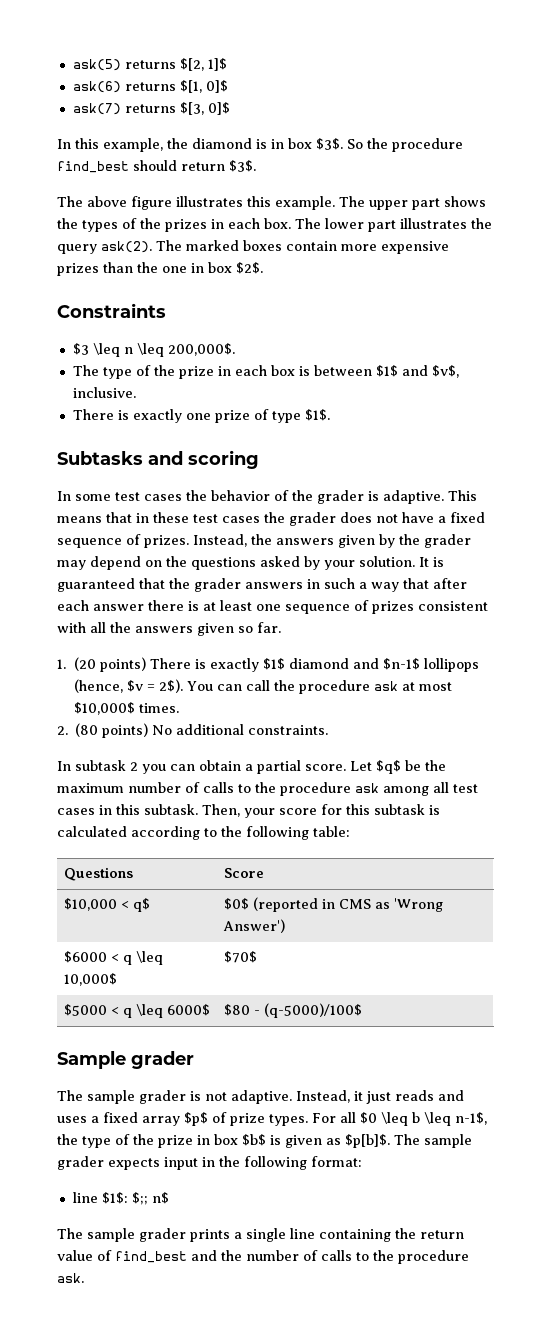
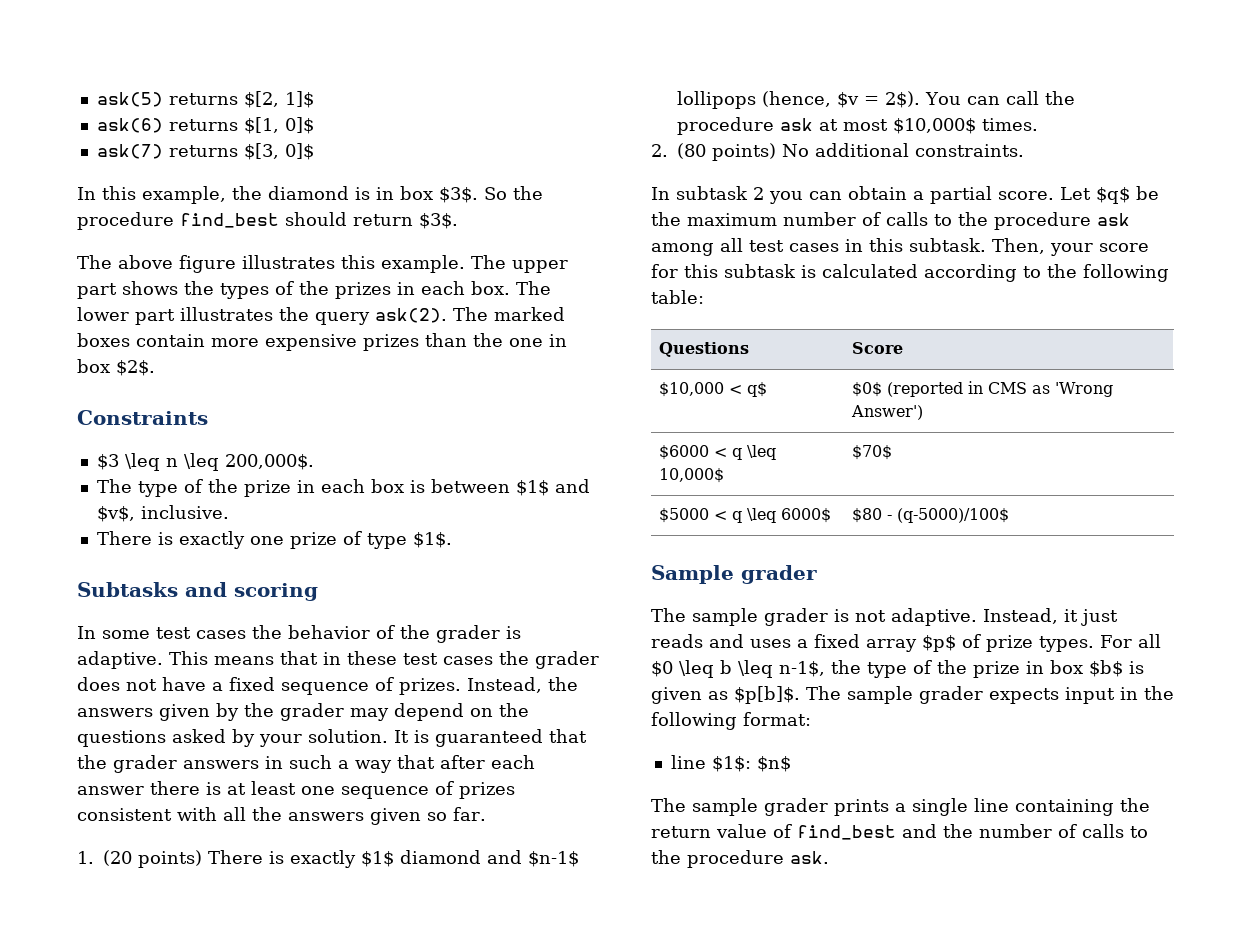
- line $1$: $;; n$
+ line $1$: $n$

